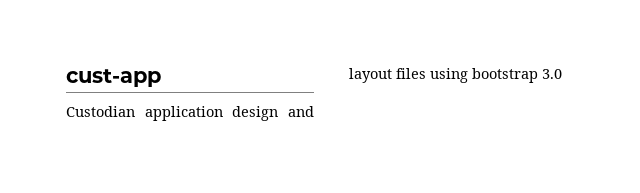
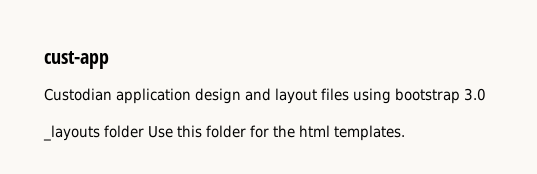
+ _layouts folder Use this folder for the html templates.

